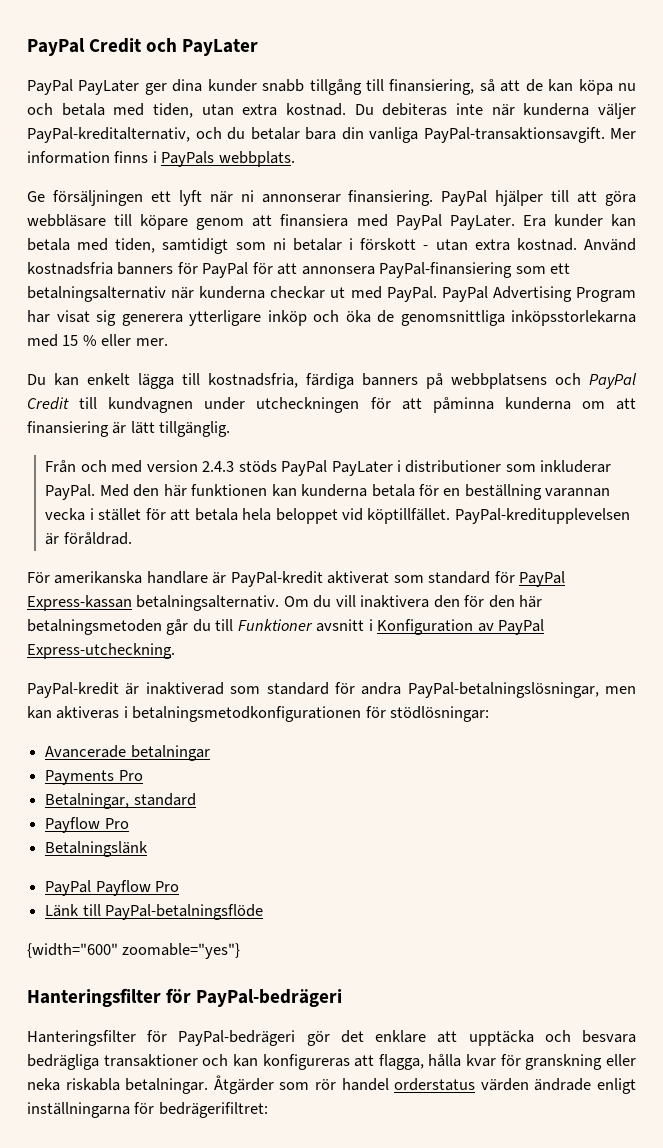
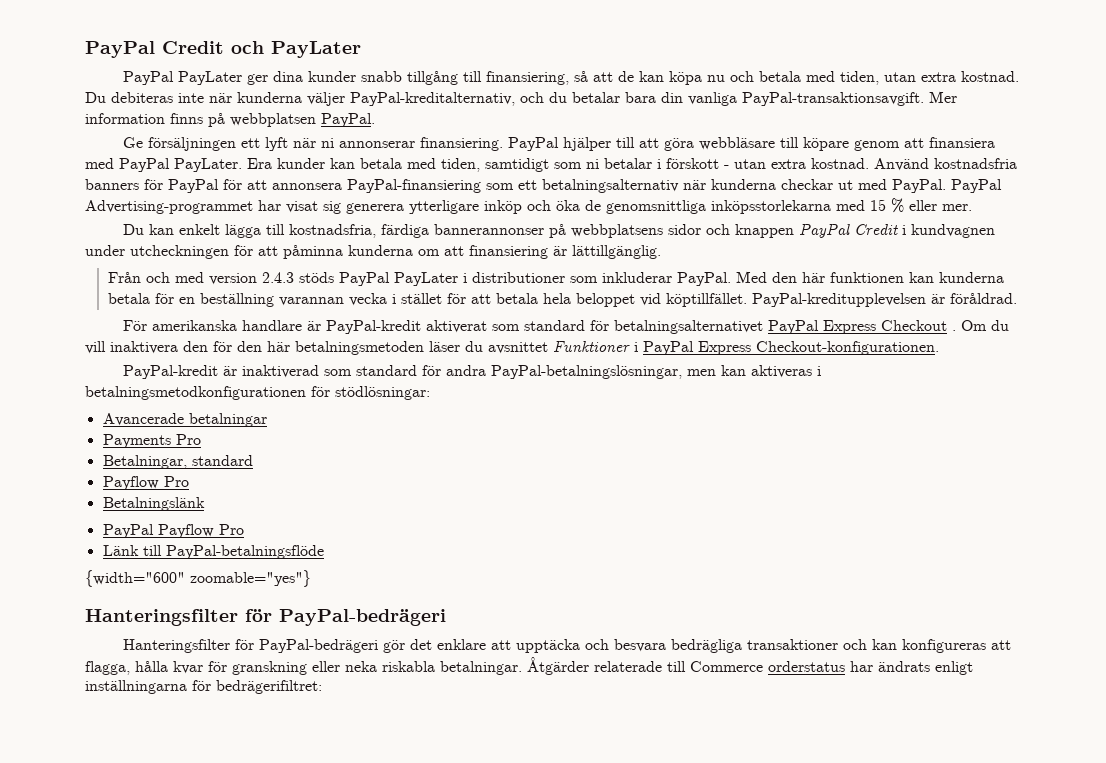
- Mer information finns i PayPals webbplats.
+ Mer information finns på webbplatsen PayPal.
- PayPal Advertising Program har visat sig generera ytterligare inköp och öka de genomsnittliga inköpsstorlekarna med 15 % eller mer.
+ PayPal Advertising-programmet har visat sig generera ytterligare inköp och öka de genomsnittliga inköpsstorlekarna med 15 % eller mer.
- Du kan enkelt lägga till kostnadsfria, färdiga banners på webbplatsens och PayPal Credit till kundvagnen under utcheckningen för att påminna kunderna om att finansiering är lätt tillgänglig.
+ Du kan enkelt lägga till kostnadsfria, färdiga bannerannonser på webbplatsens sidor och knappen PayPal Credit i kundvagnen under utcheckningen för att påminna kunderna om att finansiering är lättillgänglig.
- För amerikanska handlare är PayPal-kredit aktiverat som standard för PayPal Express-kassan betalningsalternativ.
+ För amerikanska handlare är PayPal-kredit aktiverat som standard för betalningsalternativet PayPal Express Checkout .
- Om du vill inaktivera den för den här betalningsmetoden går du till Funktioner avsnitt i Konfiguration av PayPal Express-utcheckning.
+ Om du vill inaktivera den för den här betalningsmetoden läser du avsnittet Funktioner i PayPal Express Checkout-konfigurationen.
- Åtgärder som rör handel orderstatus värden ändrade enligt inställningarna för bedrägerifiltret:
+ Åtgärder relaterade till Commerce orderstatus har ändrats enligt inställningarna för bedrägerifiltret:

